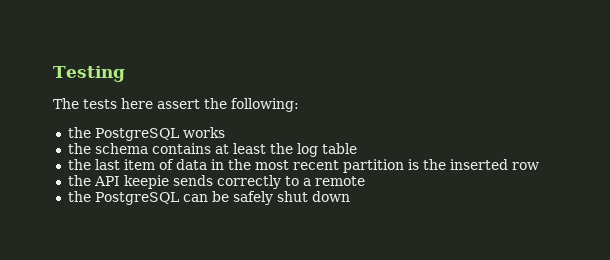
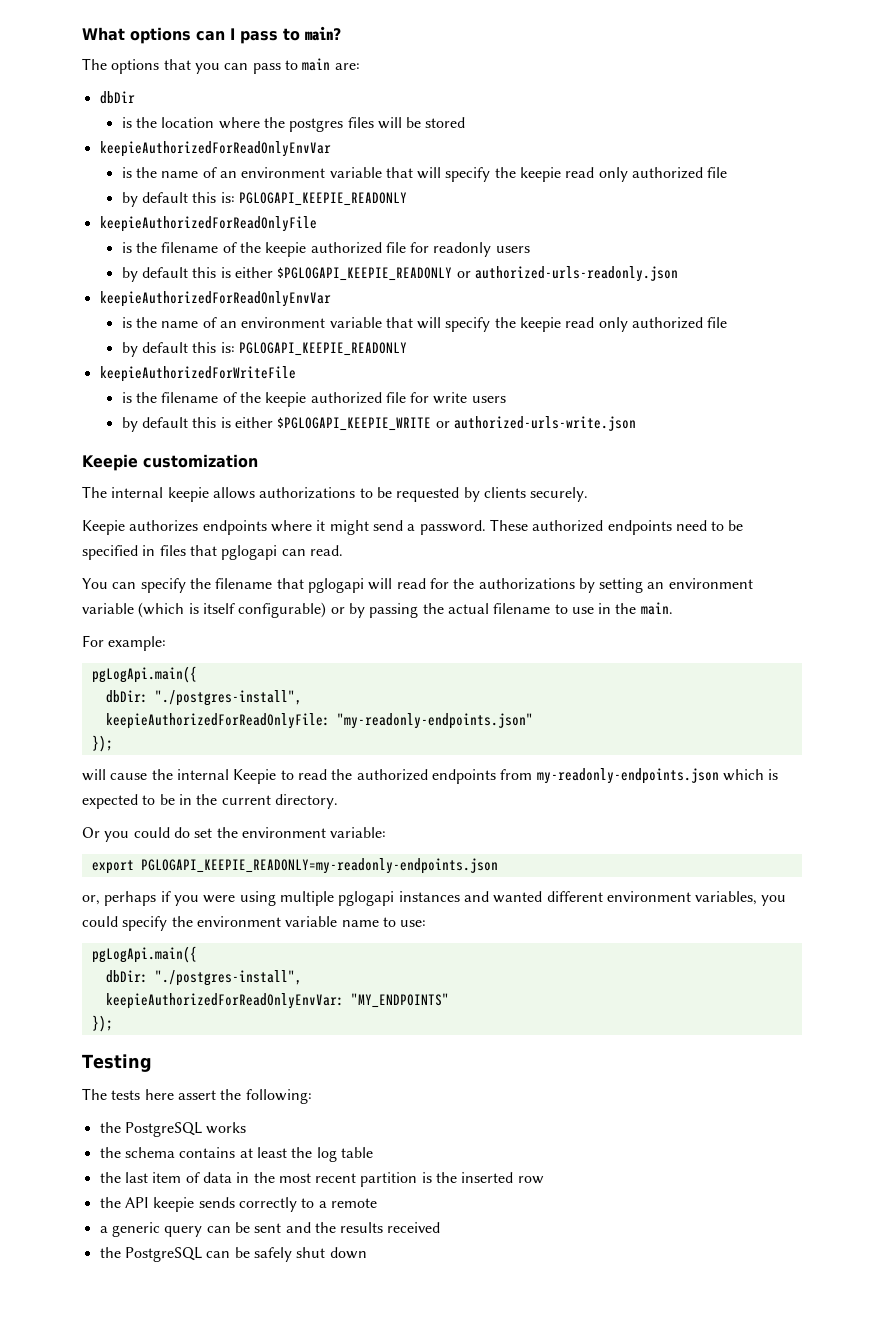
+ What options can I pass to main?
+ The options that you can pass to main are:
+ dbDir
+ is the location where the postgres files will be stored
+ keepieAuthorizedForReadOnlyEnvVar
+ is the name of an environment variable that will specify the keepie read only authorized file
+ by default this is: PGLOGAPI_KEEPIE_READONLY
+ keepieAuthorizedForReadOnlyFile
+ is the filename of the keepie authorized file for readonly users
+ by default this is either $PGLOGAPI_KEEPIE_READONLY or authorized-urls-readonly.json
+ keepieAuthorizedForReadOnlyEnvVar
+ is the name of an environment variable that will specify the keepie read only authorized file
+ by default this is: PGLOGAPI_KEEPIE_READONLY
+ keepieAuthorizedForWriteFile
+ is the filename of the keepie authorized file for write users
+ by default this is either $PGLOGAPI_KEEPIE_WRITE or authorized-urls-write.json
+ Keepie customization
+ The internal keepie allows authorizations to be requested by clients securely.
+ Keepie authorizes endpoints where it might send a password. These authorized endpoints need to be specified in files that pglogapi can read.
+ You can specify the filename that pglogapi will read for the authorizations by setting an environment variable (which is itself configurable) or by passing the actual filename to use in the main.
+ For example:
+ pgLogApi.main({
+ dbDir: "./postgres-install",
+ keepieAuthorizedForReadOnlyFile: "my-readonly-endpoints.json"
+ });
+ will cause the internal Keepie to read the authorized endpoints from my-readonly-endpoints.json which is expected to be in the current directory.
+ Or you could do set the environment variable:
+ export PGLOGAPI_KEEPIE_READONLY=my-readonly-endpoints.json
+ or, perhaps if you were using multiple pglogapi instances and wanted different environment variables, you could specify the environment variable name to use:
+ pgLogApi.main({
+ dbDir: "./postgres-install",
+ keepieAuthorizedForReadOnlyEnvVar: "MY_ENDPOINTS"
+ });
+ a generic query can be sent and the results received

